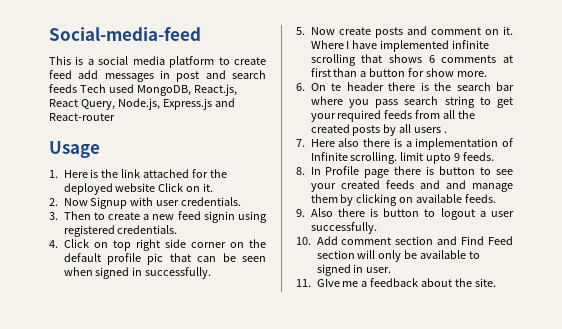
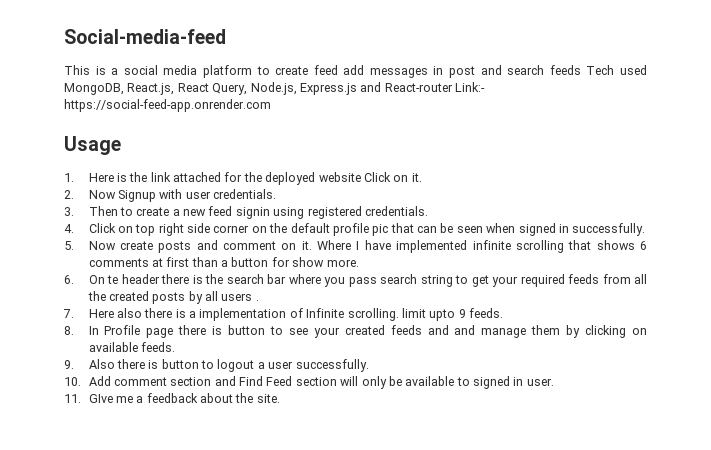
- This is a social media platform to create feed add messages in post and search feeds Tech used MongoDB, React.js, React Query, Node.js, Express.js and React-router
+ This is a social media platform to create feed add messages in post and search feeds Tech used MongoDB, React.js, React Query, Node.js, Express.js and React-router Link:- https://social-feed-app.onrender.com

